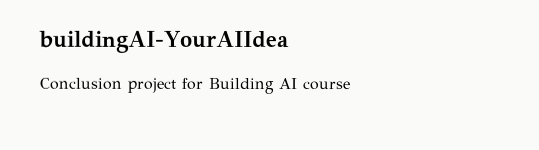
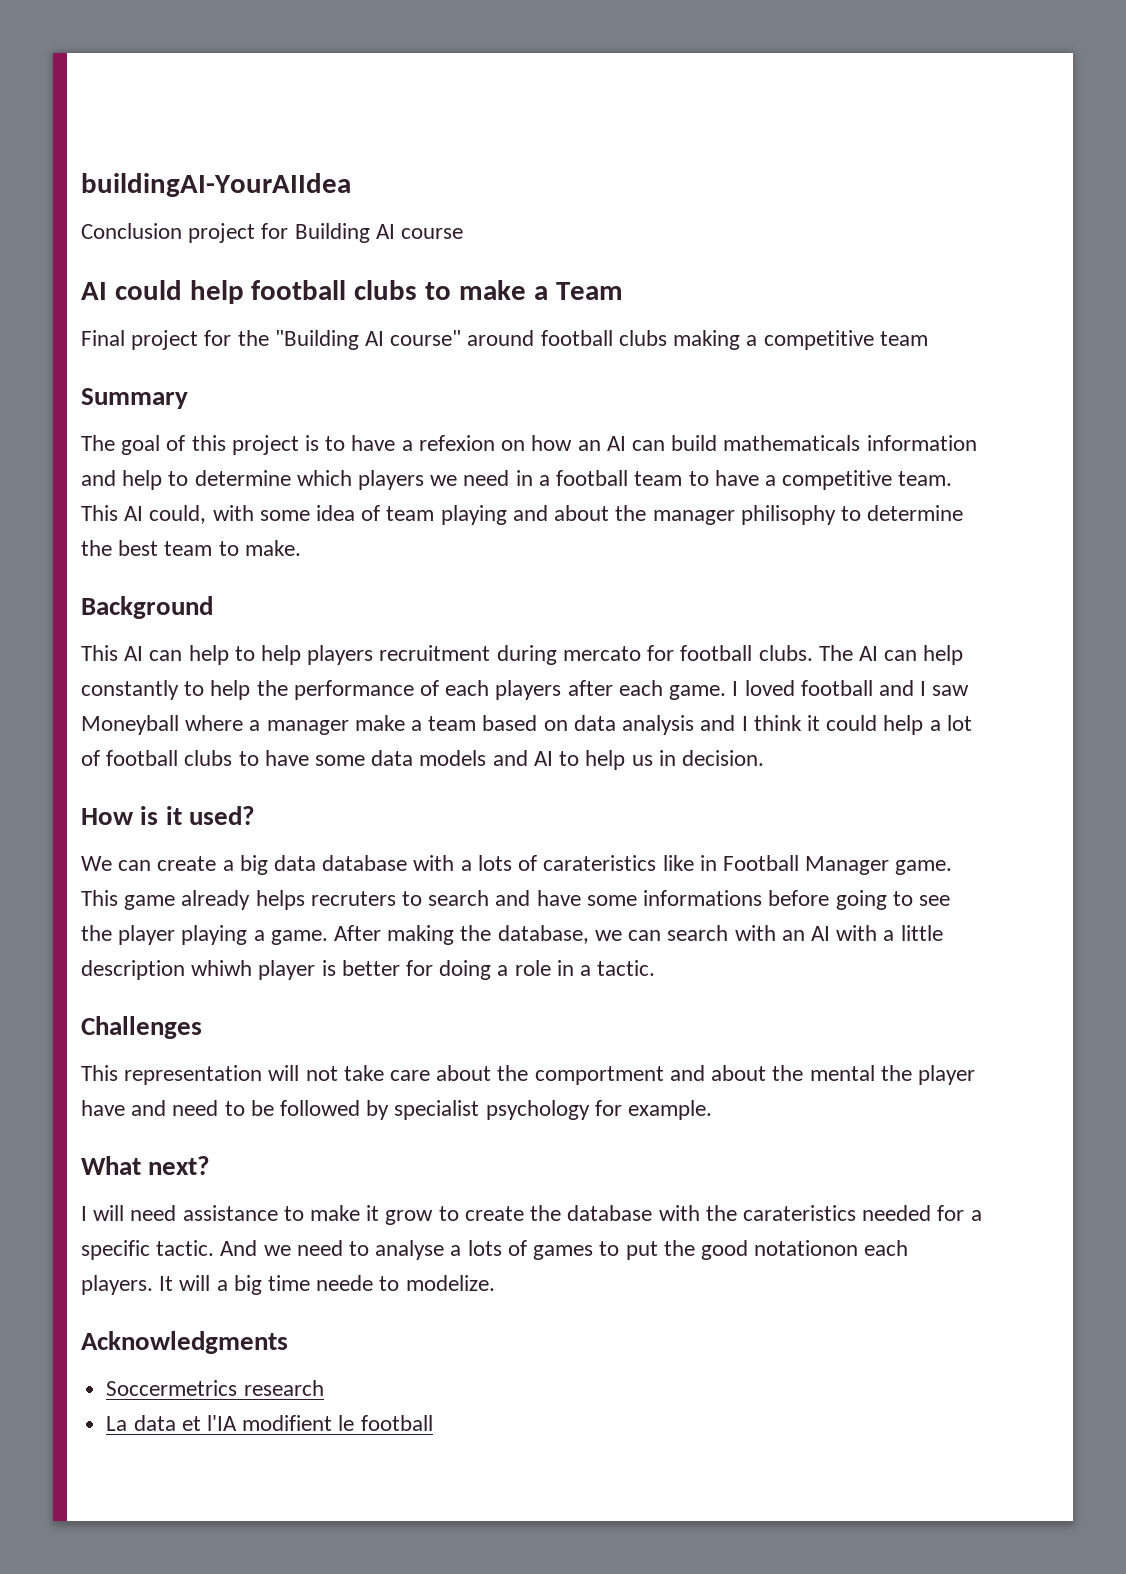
+ AI could help football clubs to make a Team
+ Final project for the "Building AI course" around football clubs making a competitive team
+ Summary
+ The goal of this project is to have a refexion on how an AI can build mathematicals information and help to determine which players we need in a football team to have a competitive team. This AI could, with some idea of team playing and about the manager philisophy to determine the best team to make.
+ Background
+ This AI can help to help players recruitment during mercato for football clubs. The AI can help constantly to help the performance of each players after each game. I loved football and I saw Moneyball where a manager make a team based on data analysis and I think it could help a lot of football clubs to have some data models and AI to help us in decision.
+ How is it used?
+ We can create a big data database with a lots of carateristics like in Football Manager game. This game already helps recruters to search and have some informations before going to see the player playing a game. After making the database, we can search with an AI with a little description whiwh player is better for doing a role in a tactic.
+ Challenges
+ This representation will not take care about the comportment and about the mental the player have and need to be followed by specialist psychology for example.
+ What next?
+ I will need assistance to make it grow to create the database with the carateristics needed for a specific tactic. And we need to analyse a lots of games to put the good notationon each players. It will a big time neede to modelize.
+ Acknowledgments
+ Soccermetrics research
+ La data et l'IA modifient le football

